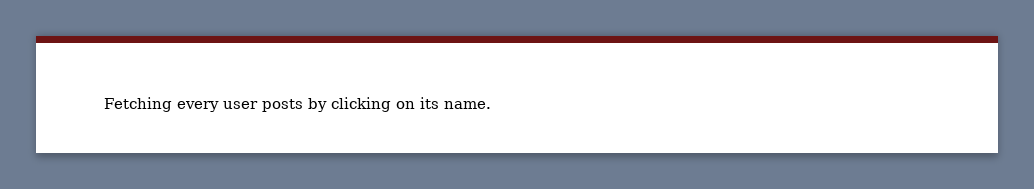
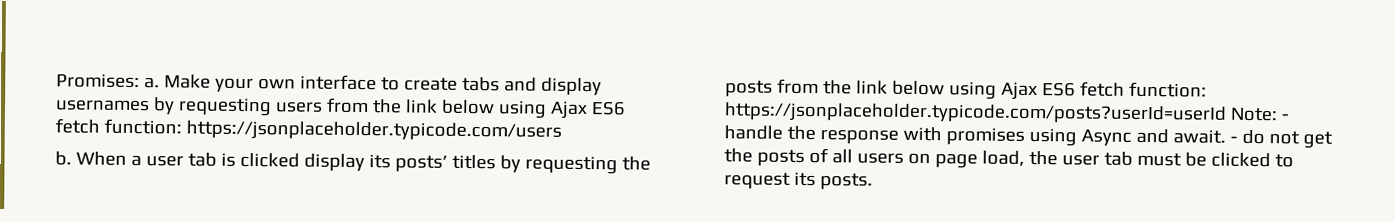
- Fetching every user posts by clicking on its name.
+ Promises: a. Make your own interface to create tabs and display usernames by requesting users from the link below using Ajax ES6 fetch function: https://jsonplaceholder.typicode.com/users
+ b. When a user tab is clicked display its posts’ titles by requesting the posts from the link below using Ajax ES6 fetch function: https://jsonplaceholder.typicode.com/posts?userId=userId Note: - handle the response with promises using Async and await. - do not get the posts of all users on page load, the user tab must be clicked to request its posts.

